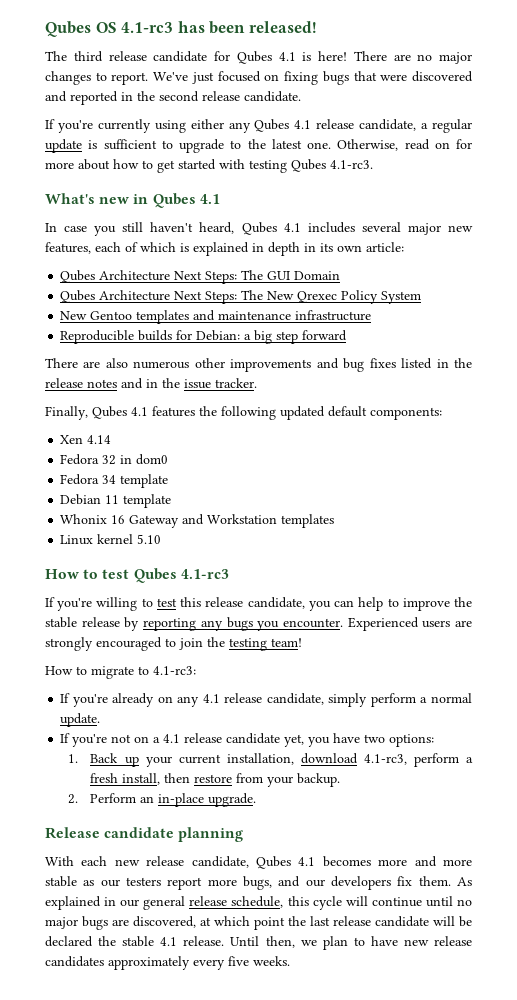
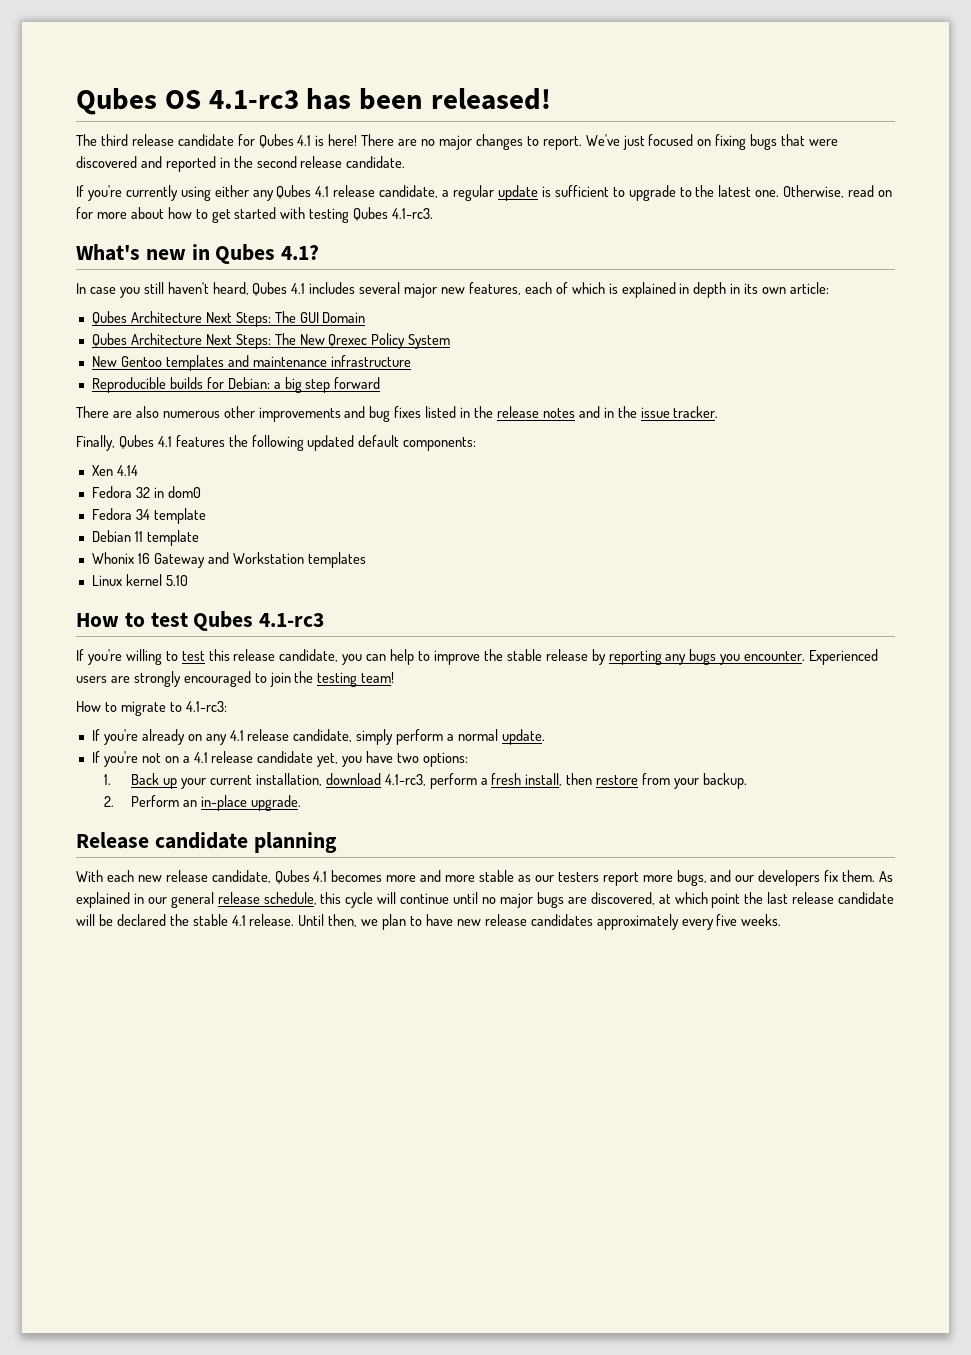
- What's new in Qubes 4.1
+ What's new in Qubes 4.1?

